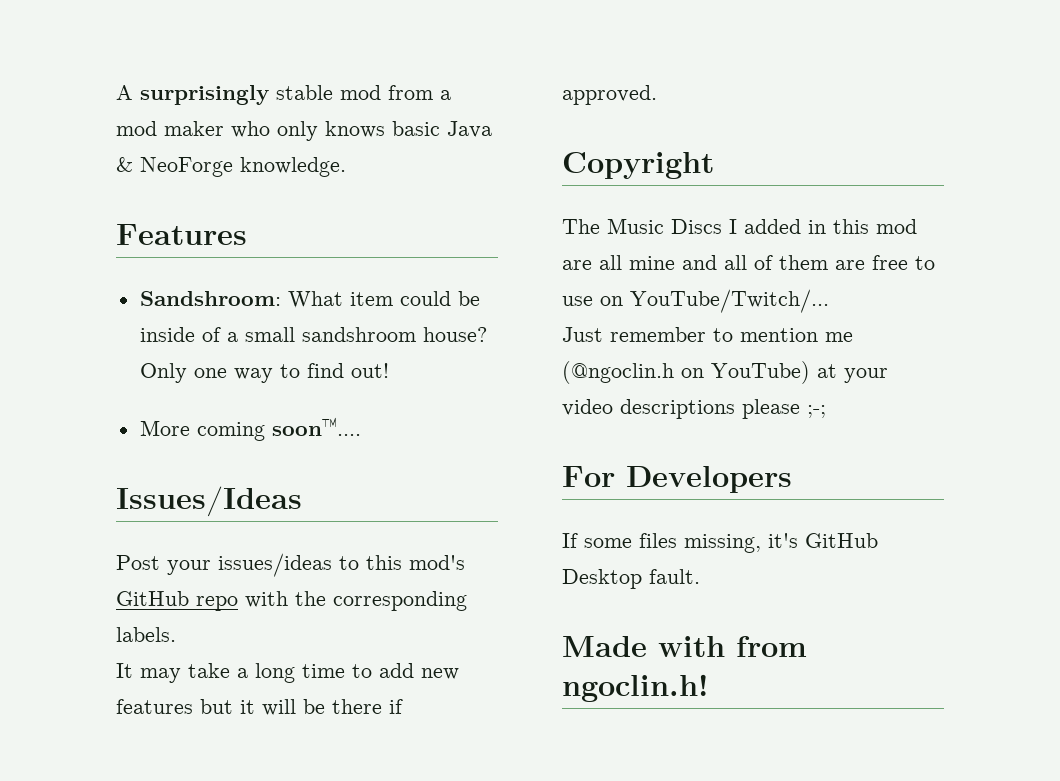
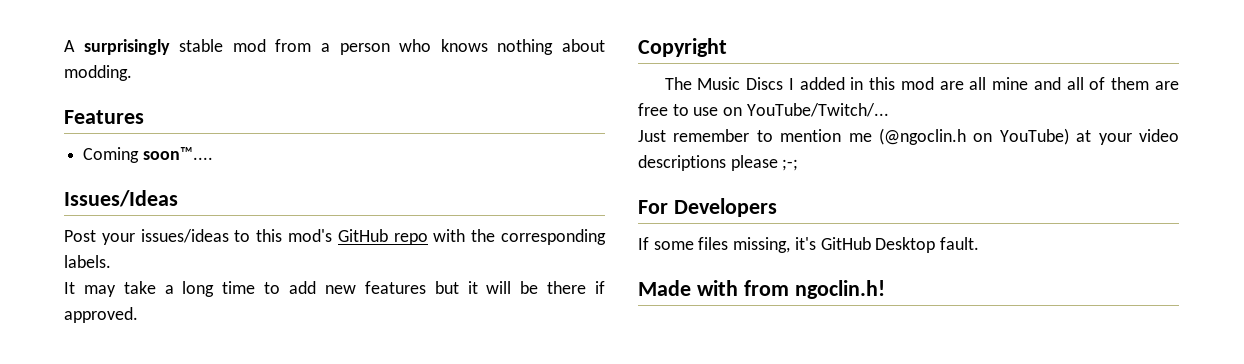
- A surprisingly stable mod from a mod maker who only knows basic Java & NeoForge knowledge.
+ A surprisingly stable mod from a person who knows nothing about modding.
  Features
- Sandshroom: What item could be inside of a small sandshroom house? Only one way to find out!
- More coming soon™....
+ Coming soon™....

